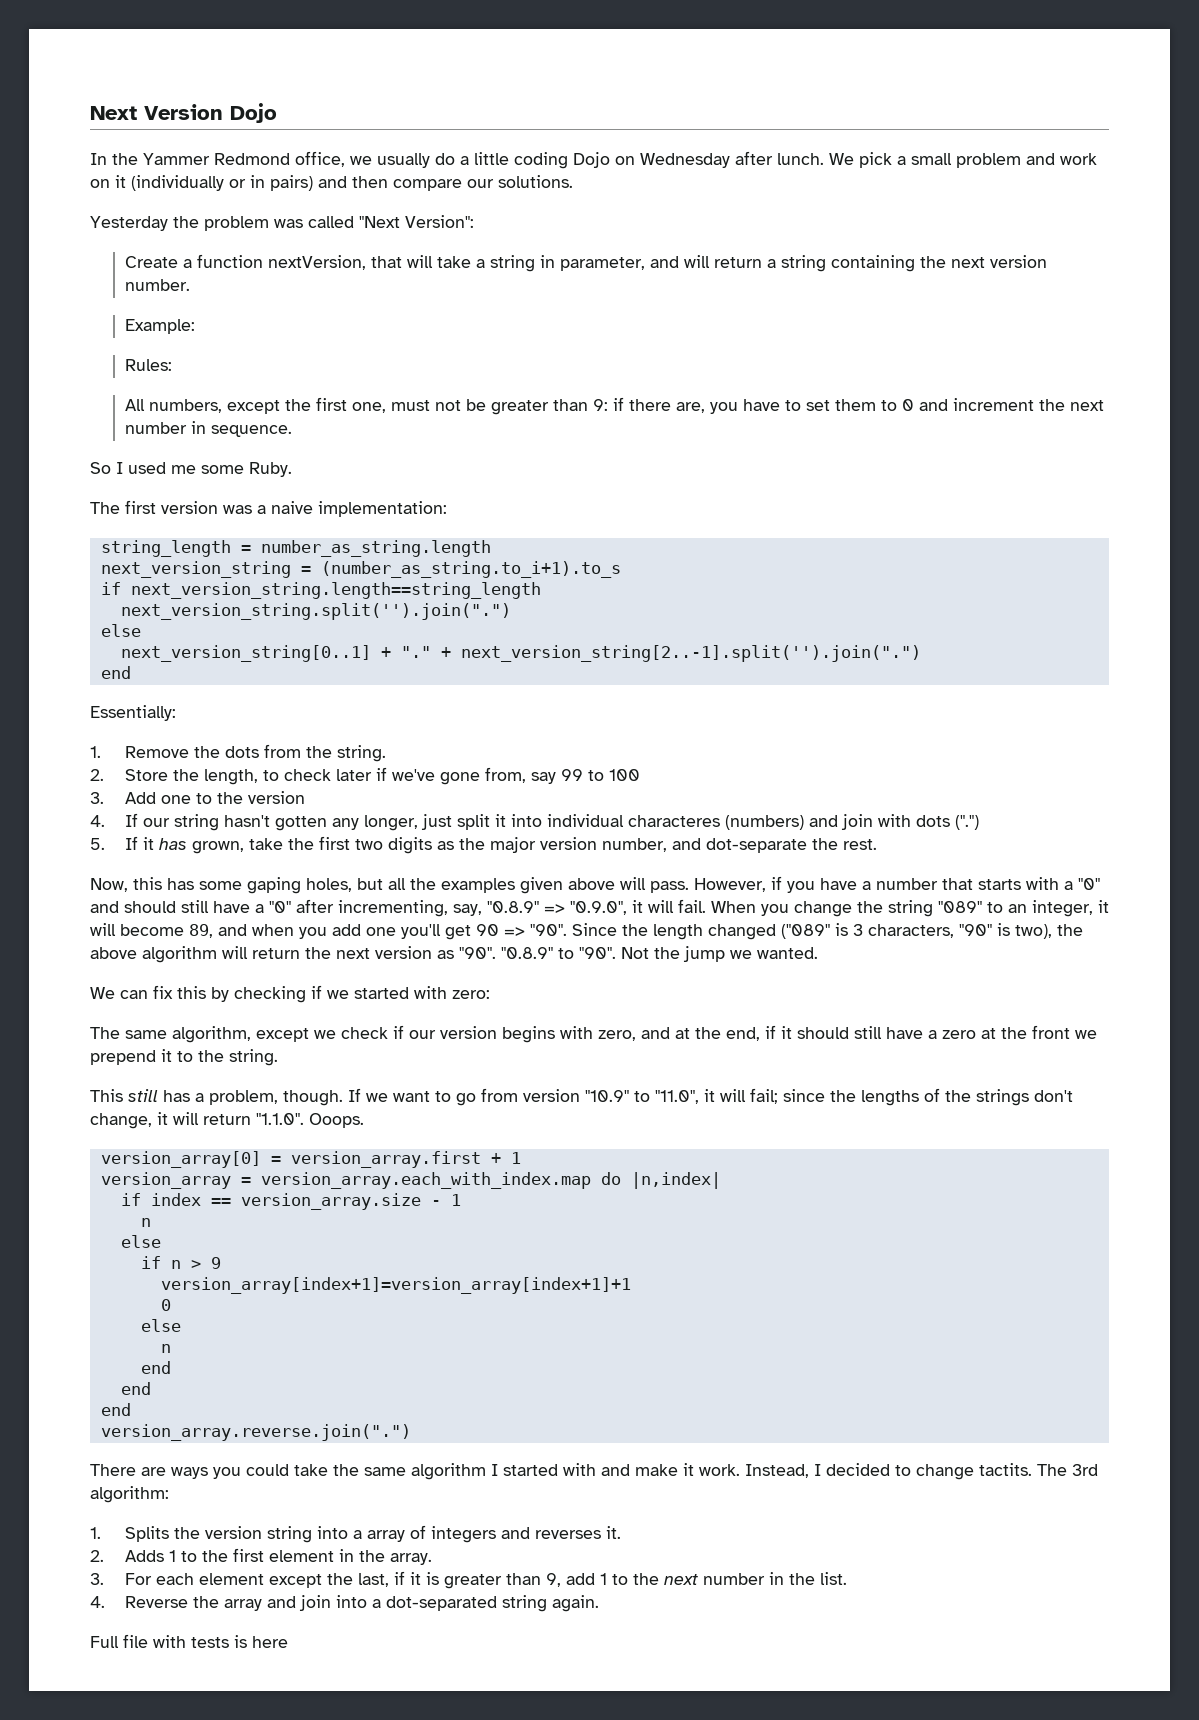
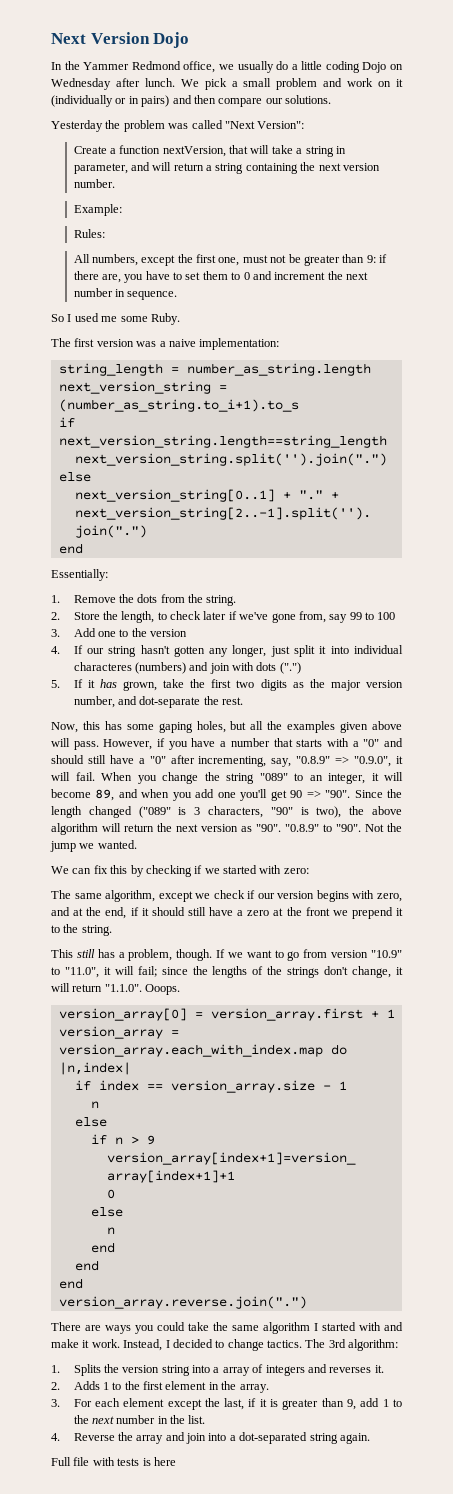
- Instead, I decided to change tactits.
+ Instead, I decided to change tactics.

